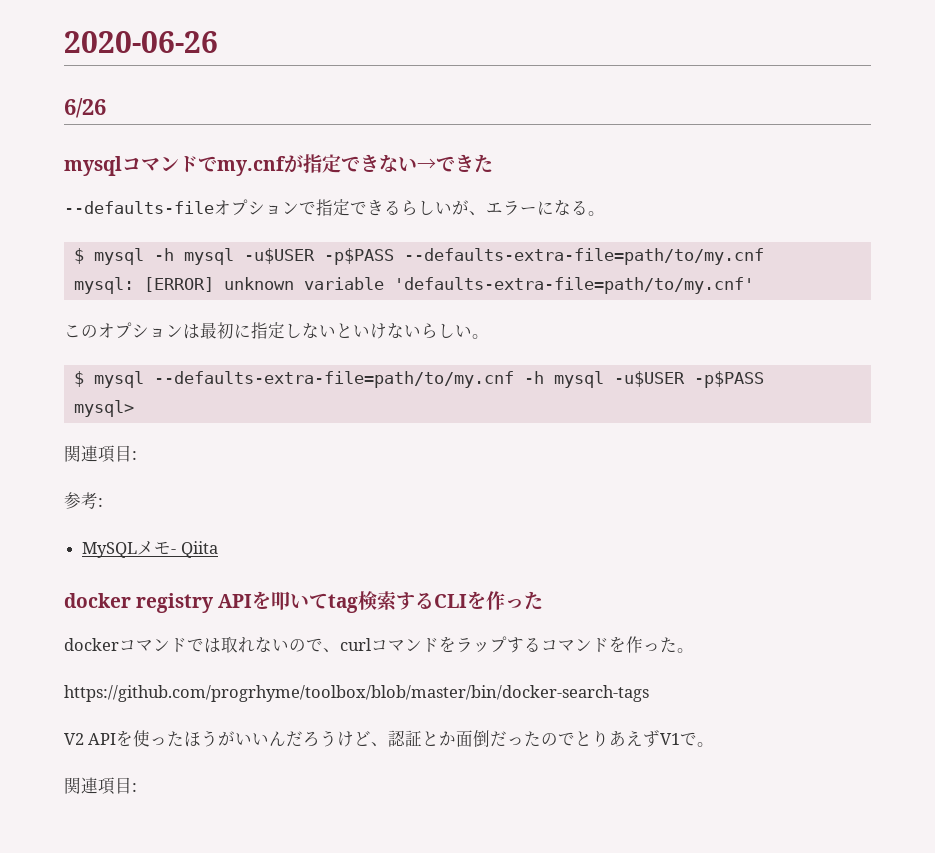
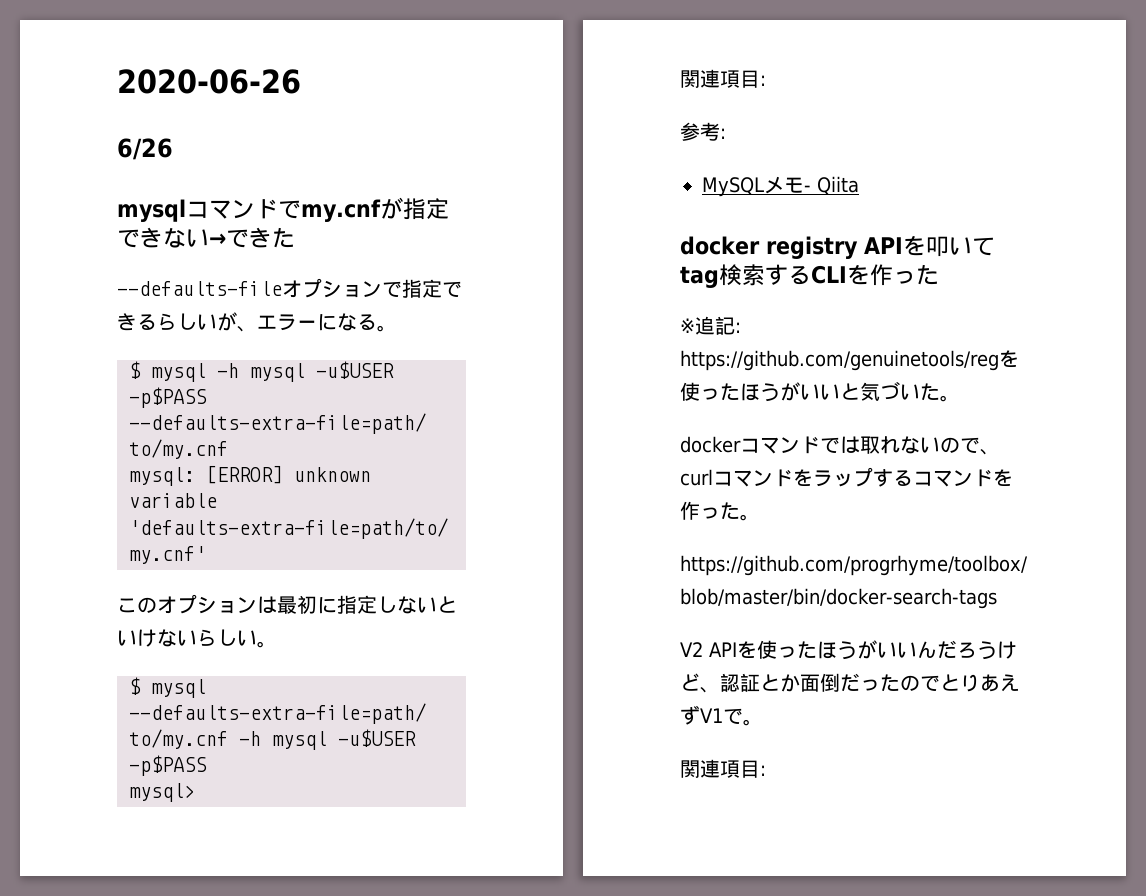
+ ※追記: https://github.com/genuinetools/regを使ったほうがいいと気づいた。

